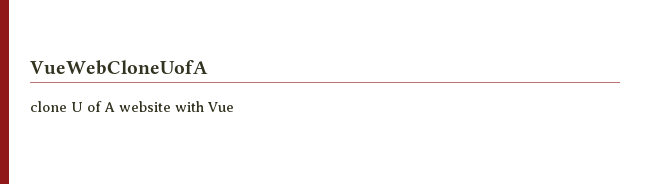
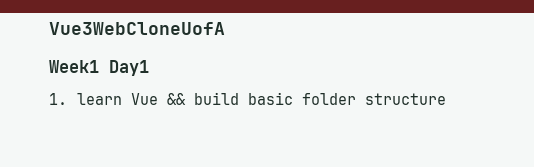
- VueWebCloneUofA
- clone U of A website with Vue
+ Vue3WebCloneUofA
+ Week1 Day1
+ 1. learn Vue && build basic folder structure

